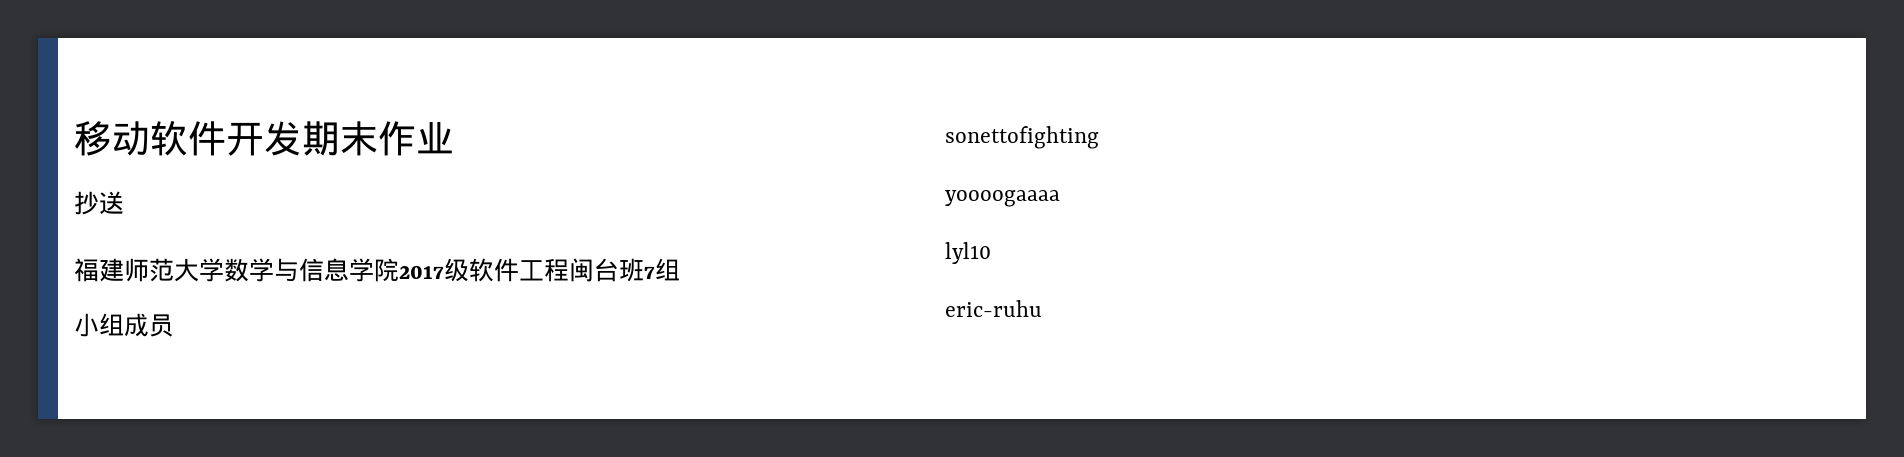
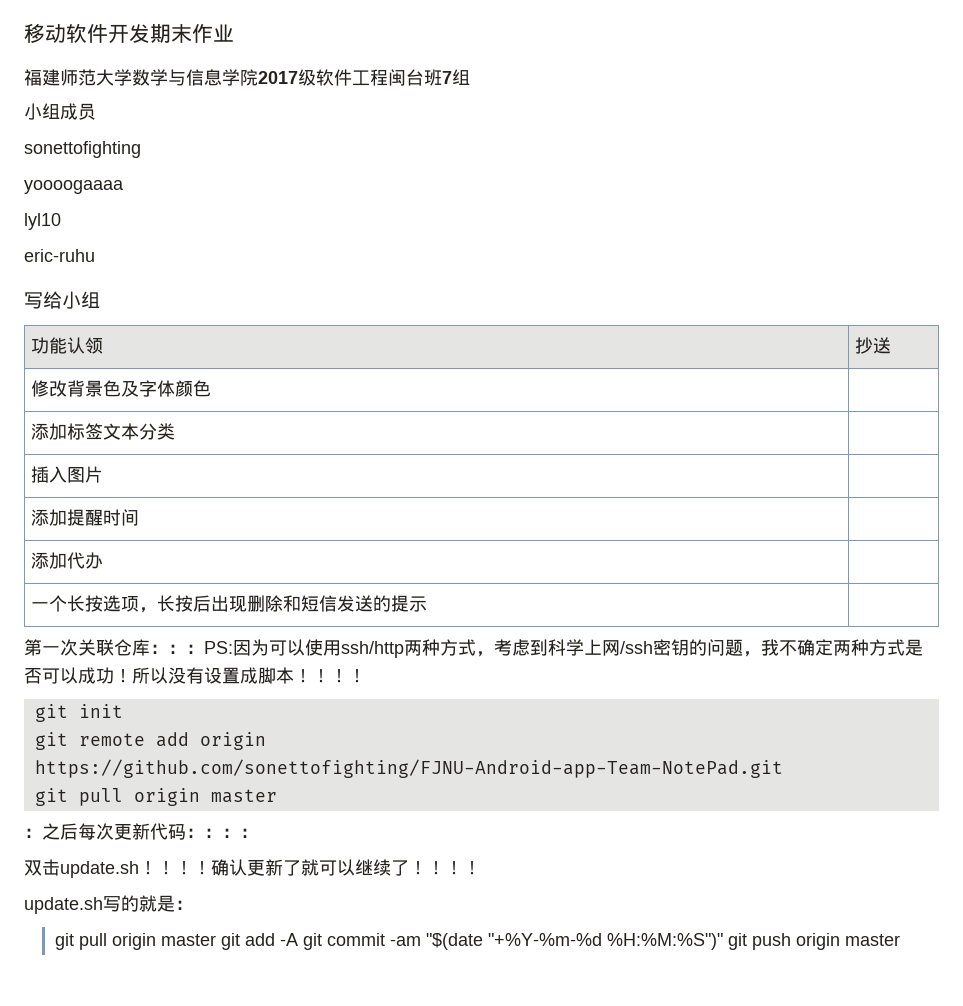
- 抄送
+ 写给小组
+ 功能认领 | 抄送
+ 修改背景色及字体颜色 |
+ 添加标签文本分类 |
+ 插入图片 |
+ 添加提醒时间 |
+ 添加代办 |
+ 一个长按选项，长按后出现删除和短信发送的提示 |
+ 第一次关联仓库：：：PS:因为可以使用ssh/http两种方式，考虑到科学上网/ssh密钥的问题，我不确定两种方式是否可以成功！所以没有设置成脚本！！！！
+ git init
+ git remote add origin https://github.com/sonettofighting/FJNU-Android-app-Team-NotePad.git
+ git pull origin master
+ ：之后每次更新代码：：：：
+ 双击update.sh！！！！确认更新了就可以继续了！！！！
+ update.sh写的就是：
+ git pull origin master git add -A git commit -am "$(date "+%Y-%m-%d %H:%M:%S")" git push origin master

